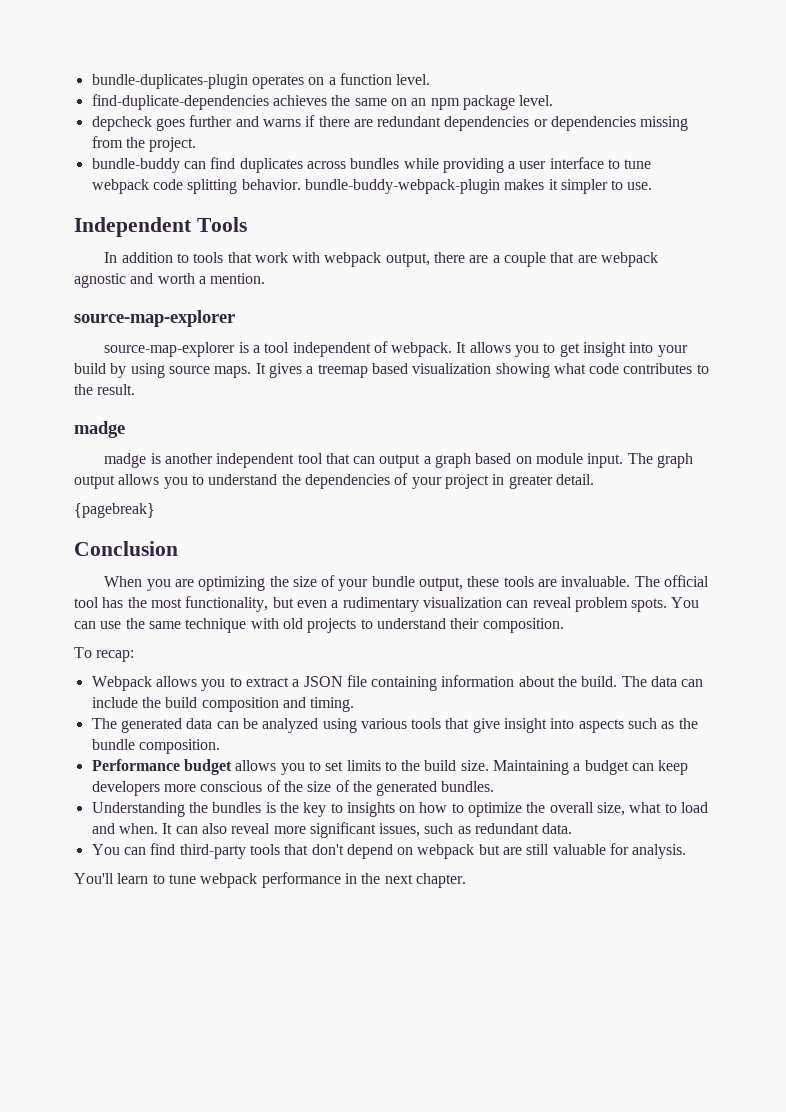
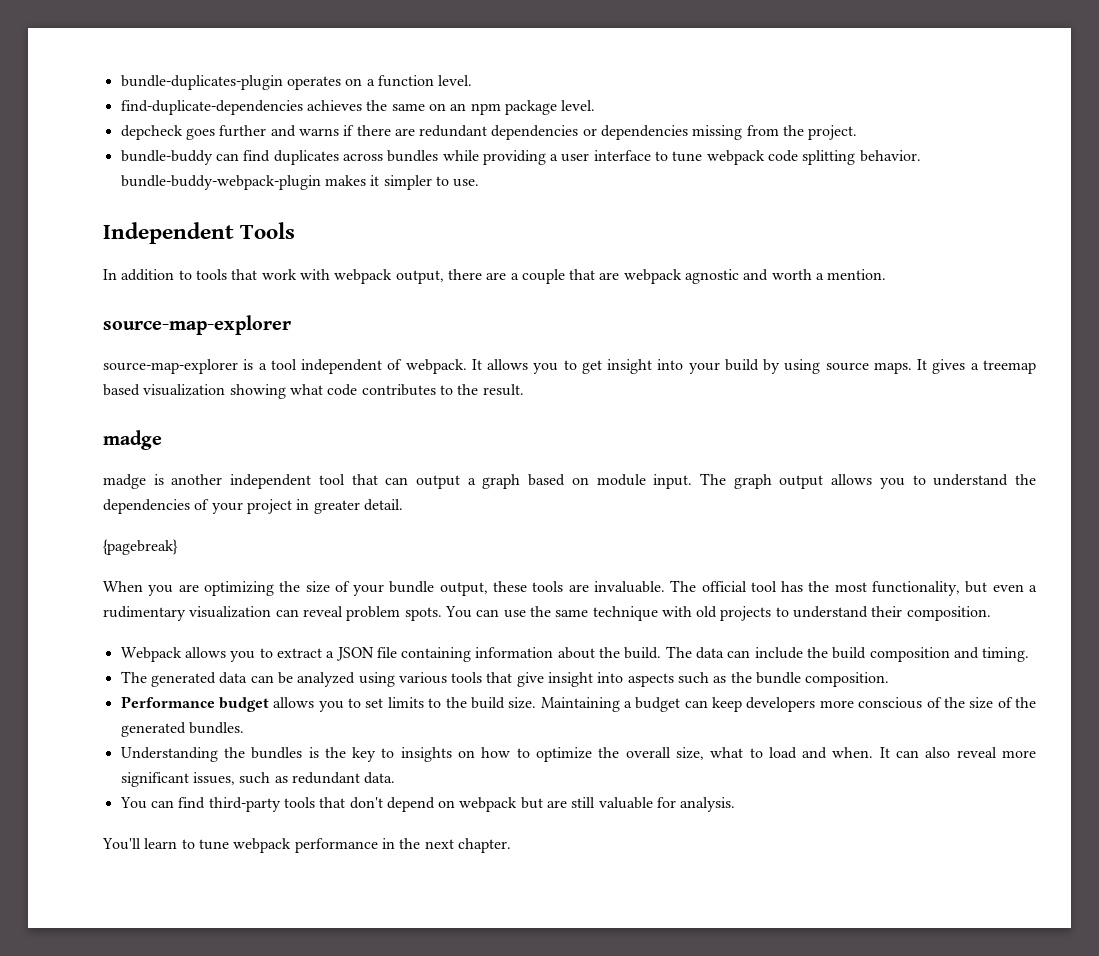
- Conclusion
- To recap:

